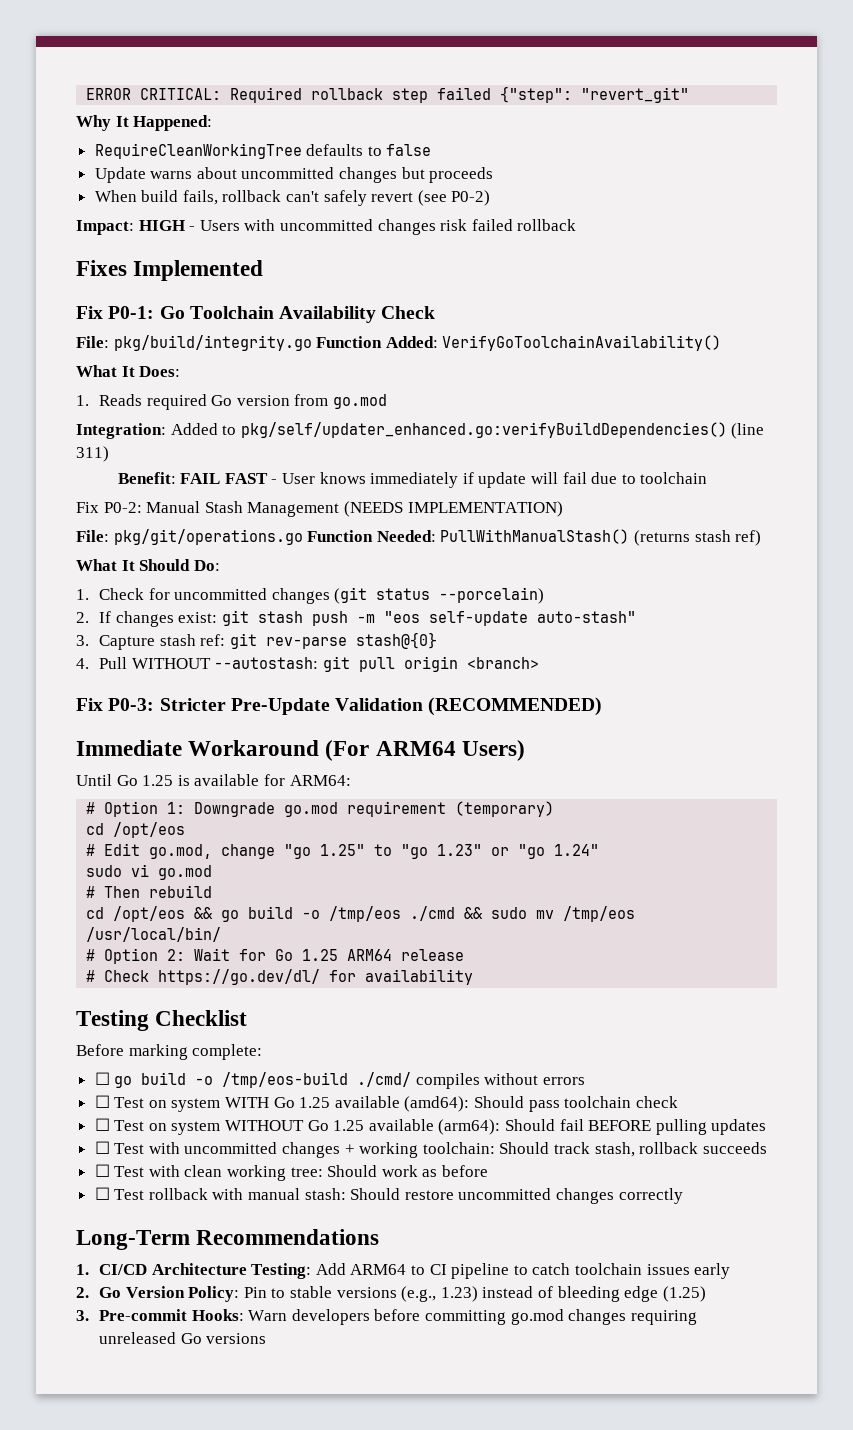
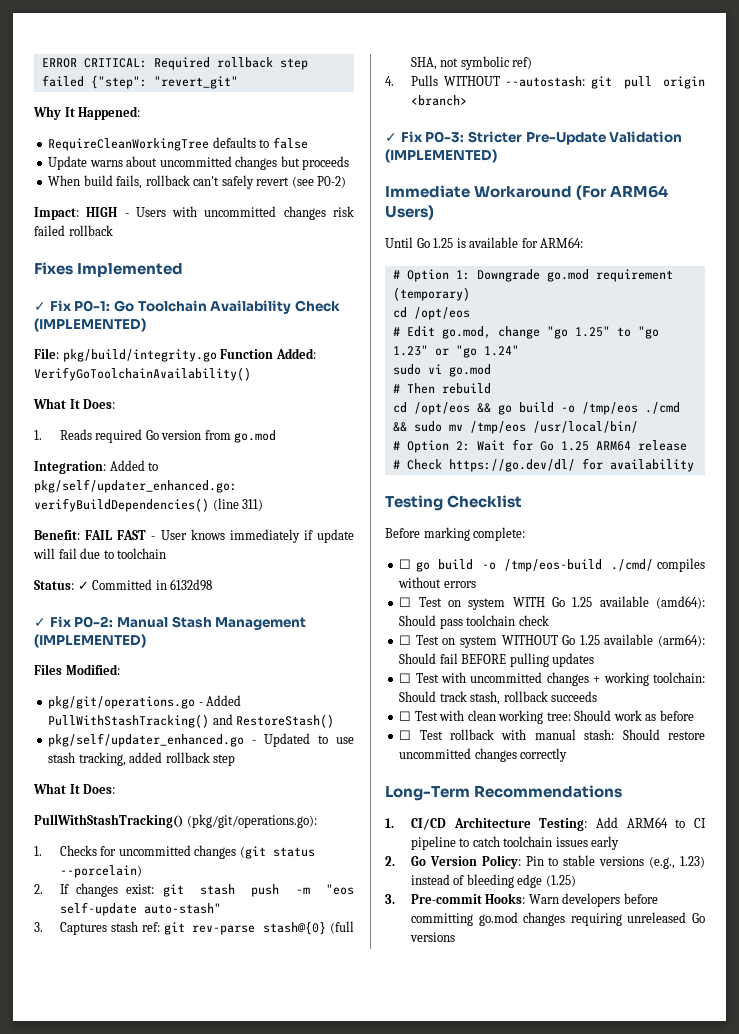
- Fix P0-1: Go Toolchain Availability Check
+ ✓ Fix P0-1: Go Toolchain Availability Check (IMPLEMENTED)
- Fix P0-2: Manual Stash Management (NEEDS IMPLEMENTATION)
- File: pkg/git/operations.go Function Needed: PullWithManualStash() (returns stash ref)
- What It Should Do:
- 1. Check for uncommitted changes (git status --porcelain)
+ Status: ✓ Committed in 6132d98
+ ✓ Fix P0-2: Manual Stash Management (IMPLEMENTED)
+ Files Modified:
+ pkg/git/operations.go - Added PullWithStashTracking() and RestoreStash()
+ pkg/self/updater_enhanced.go - Updated to use stash tracking, added rollback step
+ What It Does:
+ PullWithStashTracking() (pkg/git/operations.go):
+ 1. Checks for uncommitted changes (git status --porcelain)
- 3. Capture stash ref: git rev-parse stash@{0}
+ 3. Captures stash ref: git rev-parse stash@{0} (full SHA, not symbolic ref)
- 4. Pull WITHOUT --autostash: git pull origin <branch>
+ 4. Pulls WITHOUT --autostash: git pull origin <branch>
- Fix P0-3: Stricter Pre-Update Validation (RECOMMENDED)
+ ✓ Fix P0-3: Stricter Pre-Update Validation (IMPLEMENTED)

